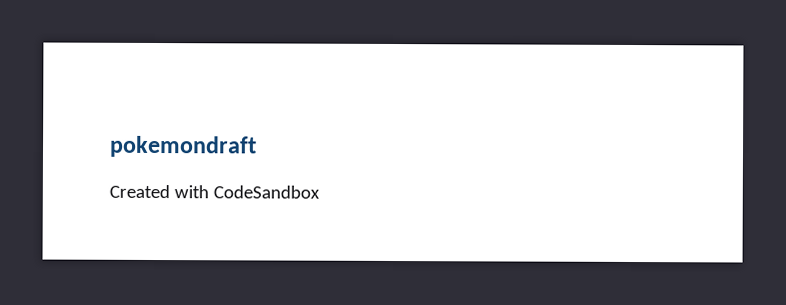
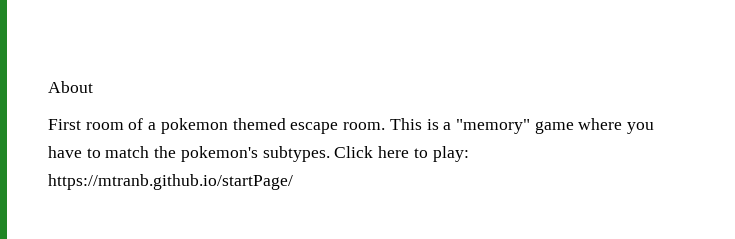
- pokemondraft
- Created with CodeSandbox
+ About
+ First room of a pokemon themed escape room. This is a "memory" game where you have to match the pokemon's subtypes. Click here to play: https://mtranb.github.io/startPage/

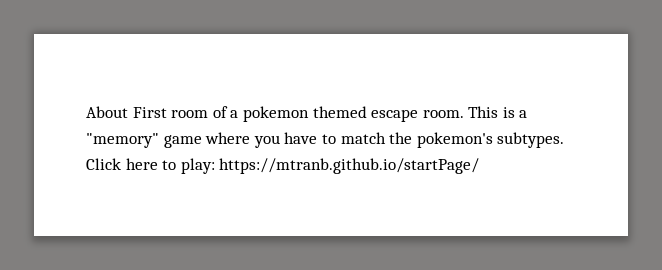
- About
- First room of a pokemon themed escape room.
+ About First room of a pokemon themed escape room.

